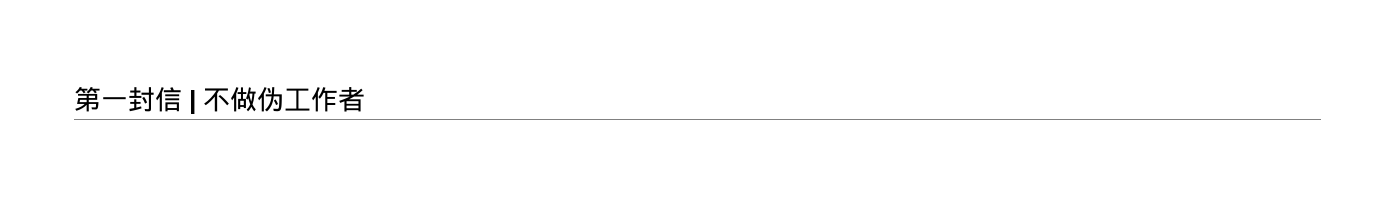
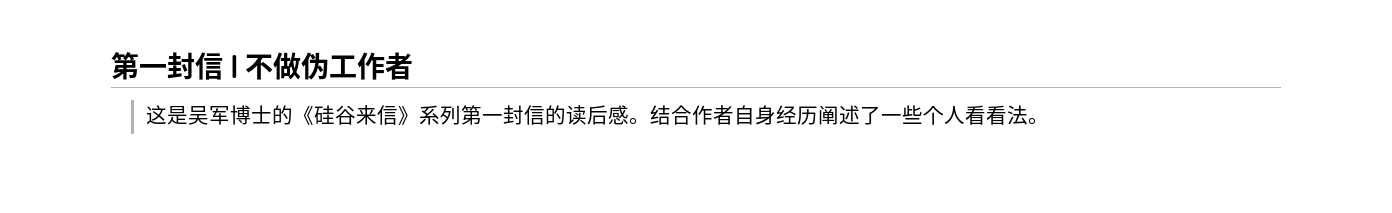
+ 这是吴军博士的《硅谷来信》系列第一封信的读后感。结合作者自身经历阐述了一些个人看看法。

